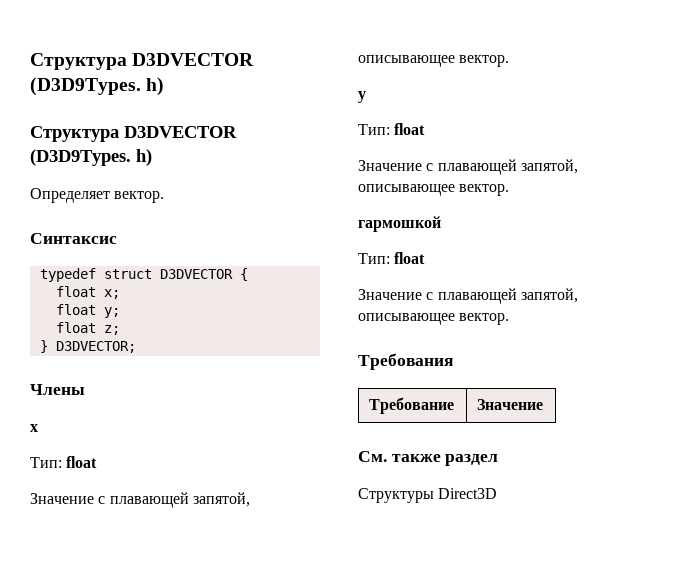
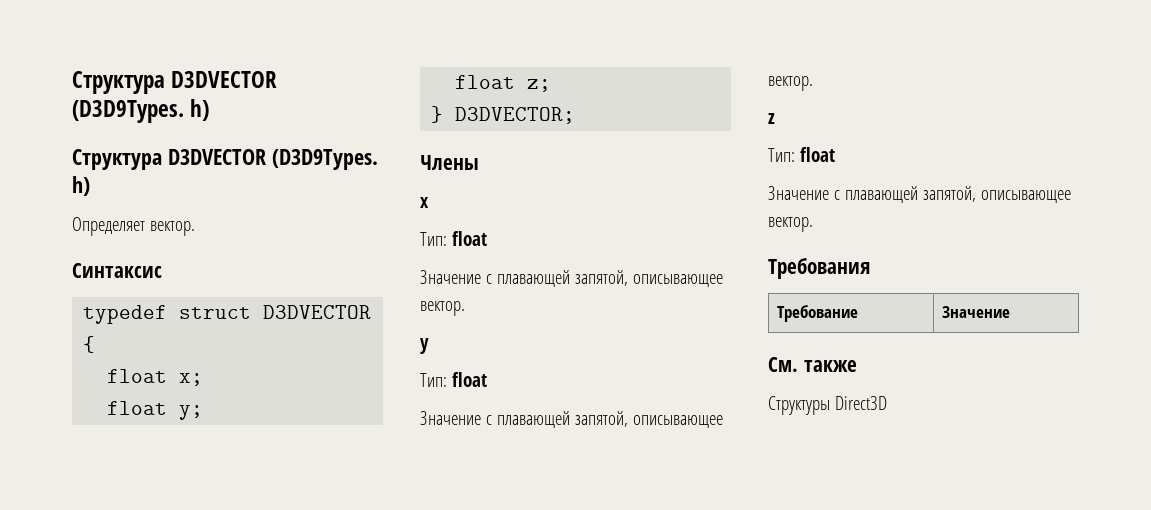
- гармошкой
+ z
- См. также раздел
+ См. также

